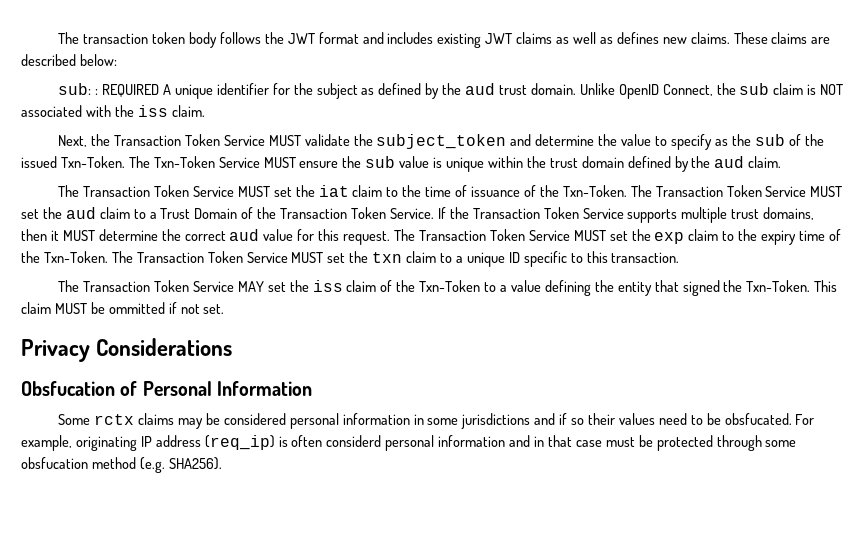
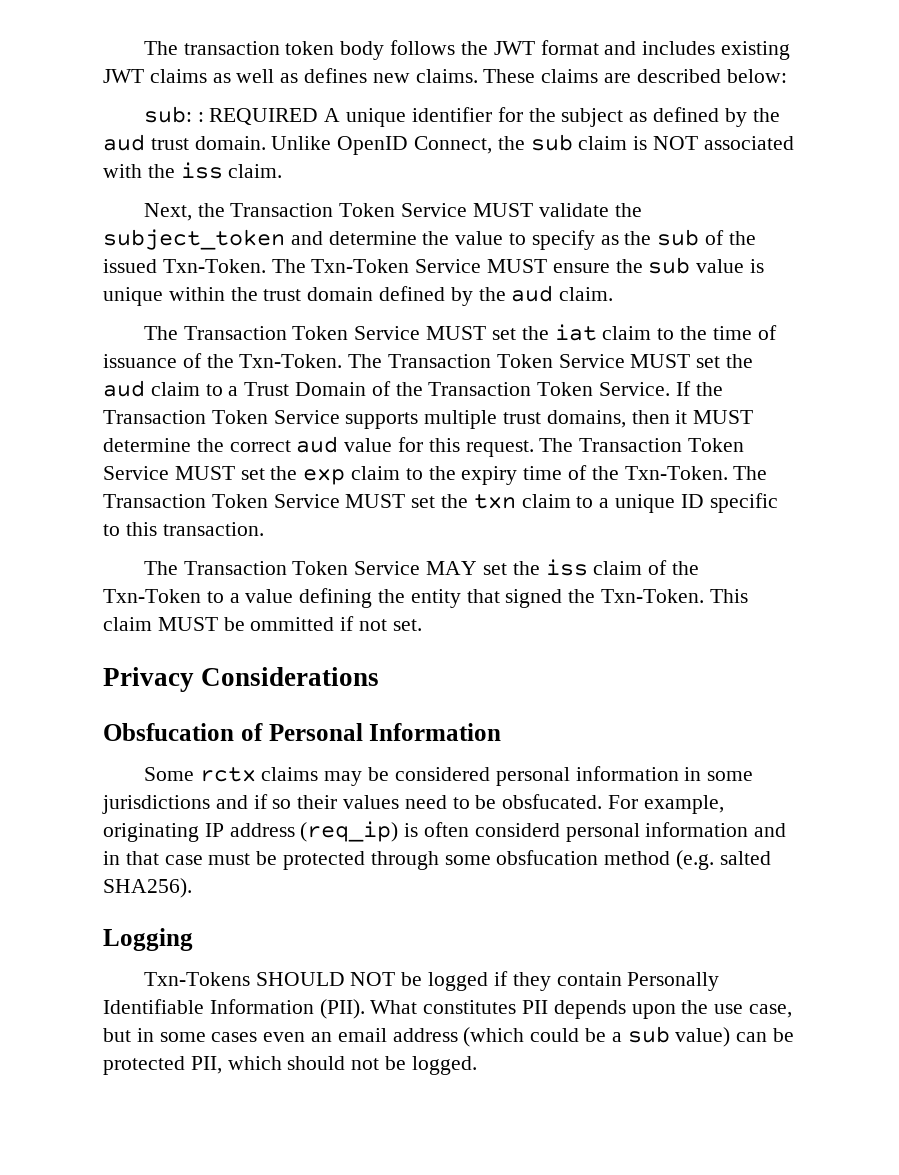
- For example, originating IP address (req_ip) is often considerd personal information and in that case must be protected through some obsfucation method (e.g. SHA256).
+ For example, originating IP address (req_ip) is often considerd personal information and in that case must be protected through some obsfucation method (e.g. salted SHA256).
+ Logging
+ Txn-Tokens SHOULD NOT be logged if they contain Personally Identifiable Information (PII). What constitutes PII depends upon the use case, but in some cases even an email address (which could be a sub value) can be protected PII, which should not be logged.

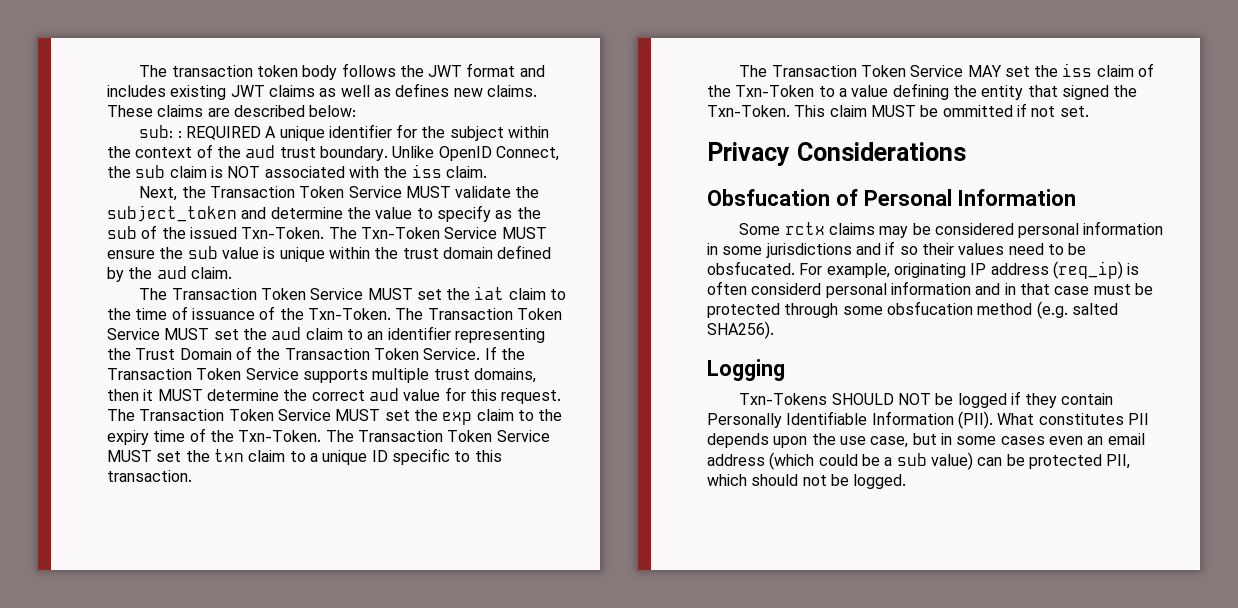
- sub: : REQUIRED A unique identifier for the subject as defined by the aud trust domain.
+ sub: : REQUIRED A unique identifier for the subject within the context of the aud trust boundary.
- The Transaction Token Service MUST set the aud claim to a Trust Domain of the Transaction Token Service.
+ The Transaction Token Service MUST set the aud claim to an identifier representing the Trust Domain of the Transaction Token Service.

